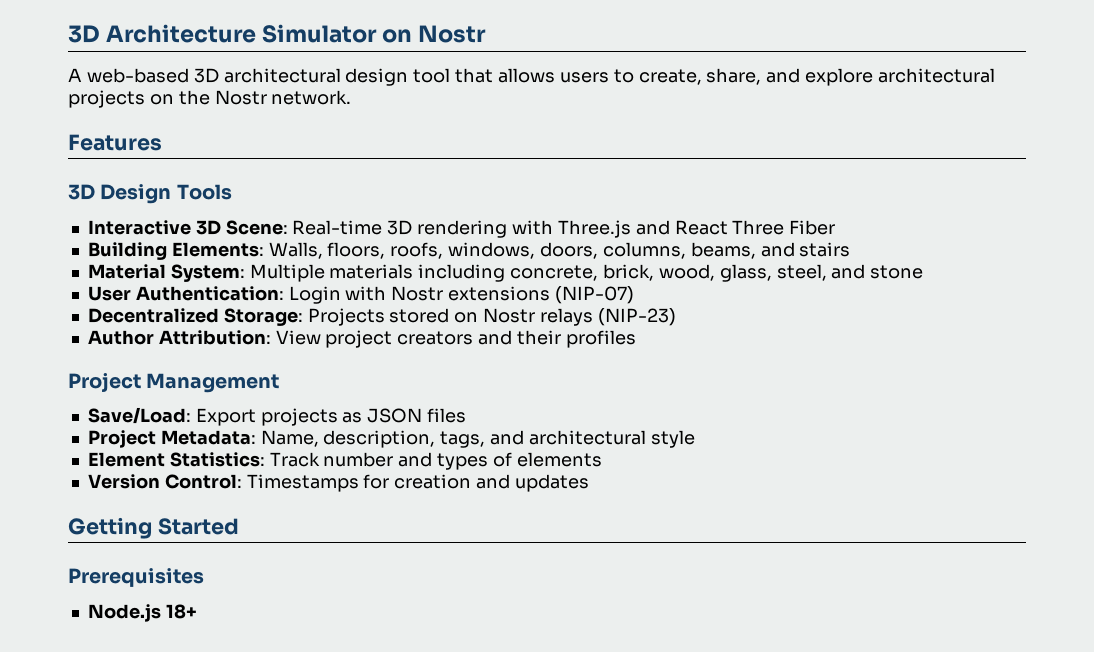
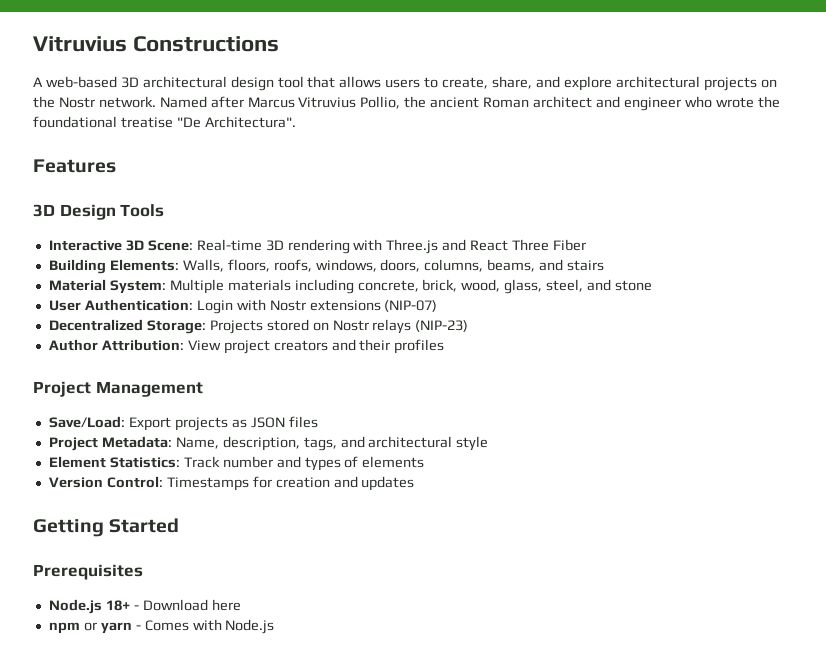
- 3D Architecture Simulator on Nostr
+ Vitruvius Constructions
+ Named after Marcus Vitruvius Pollio, the ancient Roman architect and engineer who wrote the foundational treatise "De Architectura".
- Node.js 18+
+ Node.js 18+ - Download here
+ npm or yarn - Comes with Node.js

